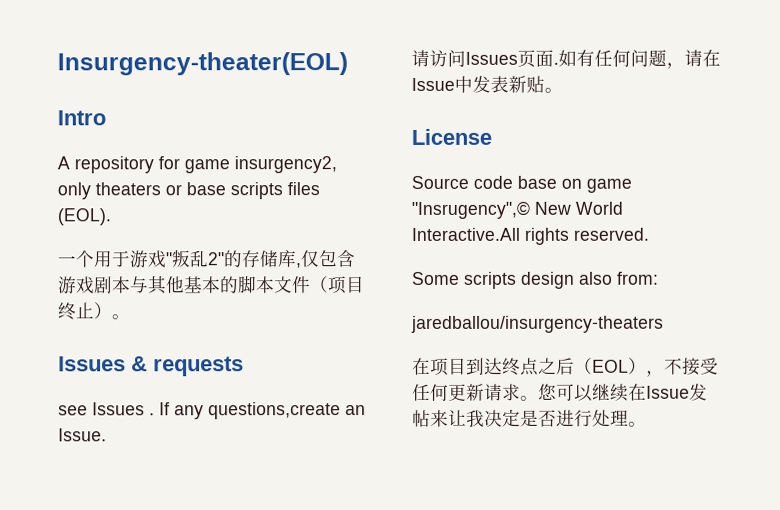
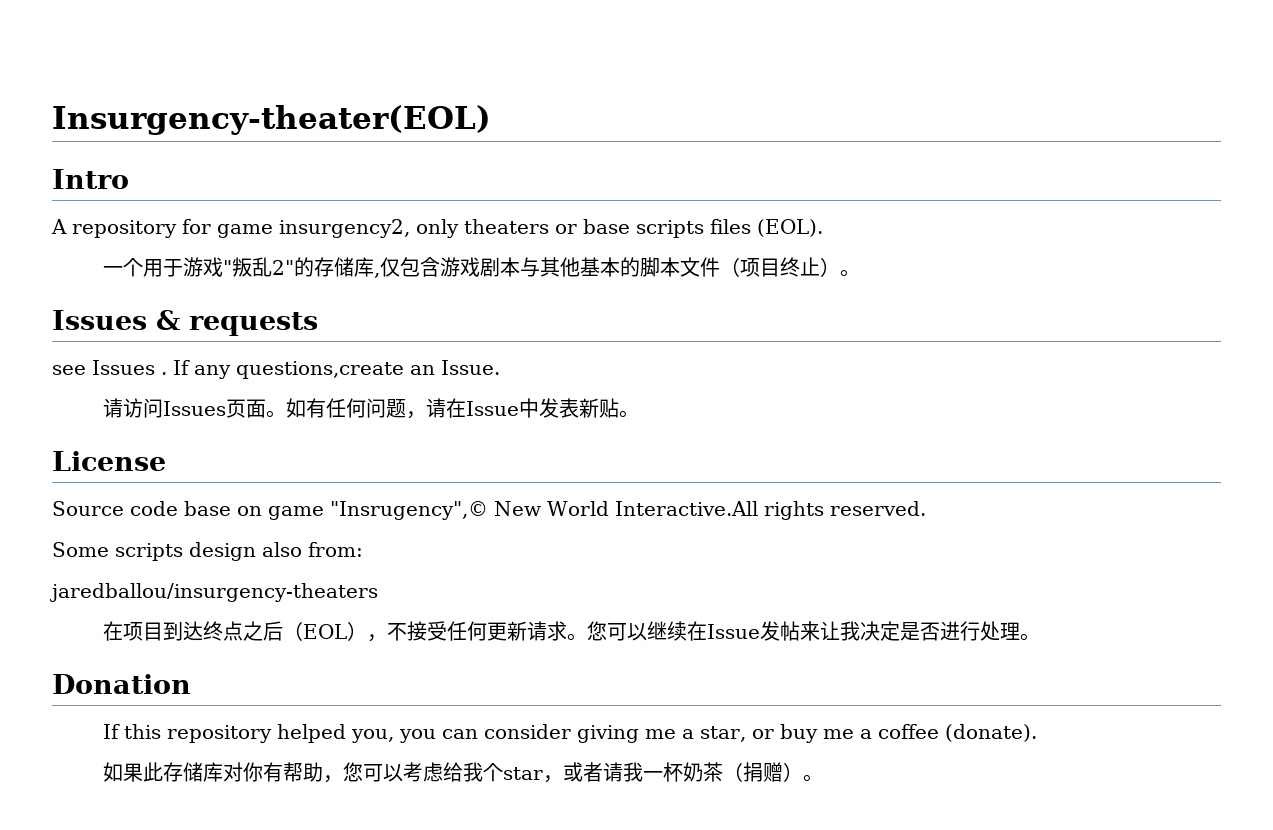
- 请访问Issues页面.
+ 请访问Issues页面。
+ Donation
+ If this repository helped you, you can consider giving me a star, or buy me a coffee (donate).
+ 如果此存储库对你有帮助，您可以考虑给我个star，或者请我一杯奶茶（捐赠）。

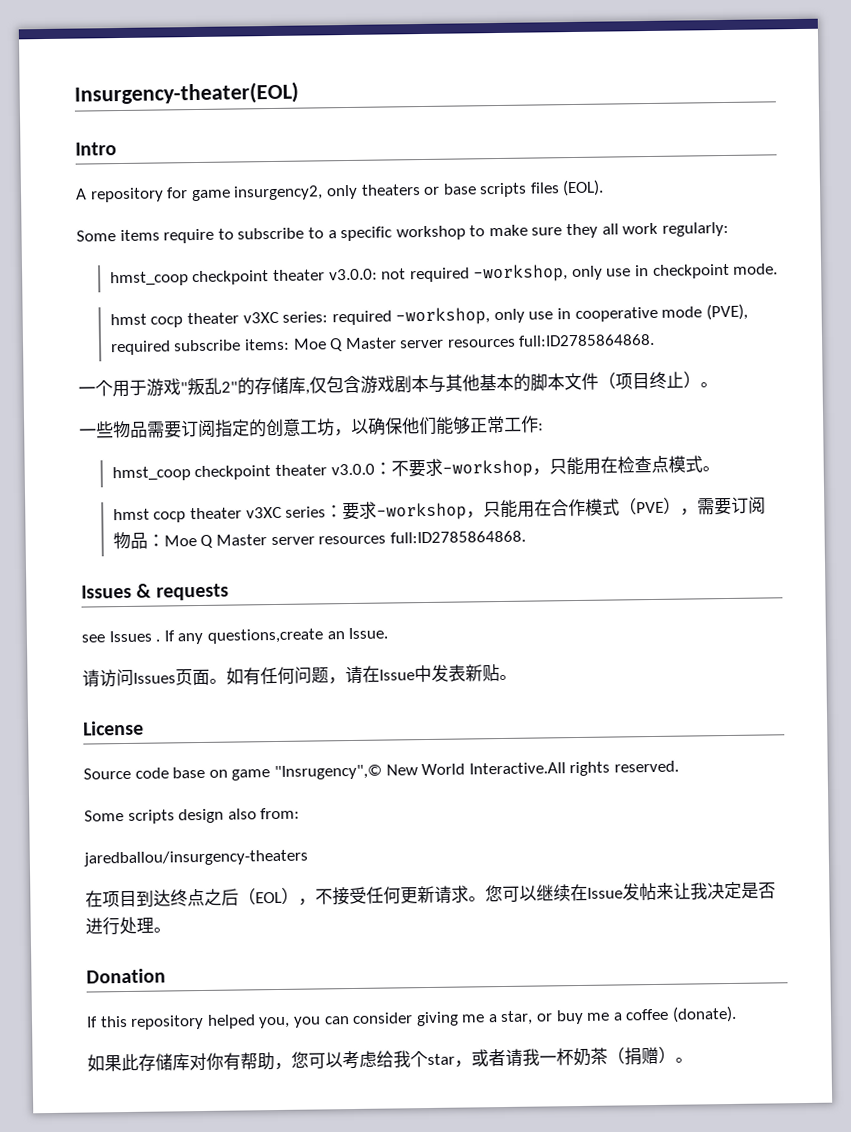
+ Some items require to subscribe to a specific workshop to make sure they all work regularly:
+ hmst_coop checkpoint theater v3.0.0: not required -workshop, only use in checkpoint mode.
+ hmst cocp theater v3XC series: required -workshop, only use in cooperative mode (PVE), required subscribe items: Moe Q Master server resources full:ID2785864868.
+ 一些物品需要订阅指定的创意工坊，以确保他们能够正常工作:
+ hmst_coop checkpoint theater v3.0.0：不要求-workshop，只能用在检查点模式。
+ hmst cocp theater v3XC series：要求-workshop，只能用在合作模式（PVE），需要订阅物品：Moe Q Master server resources full:ID2785864868.

